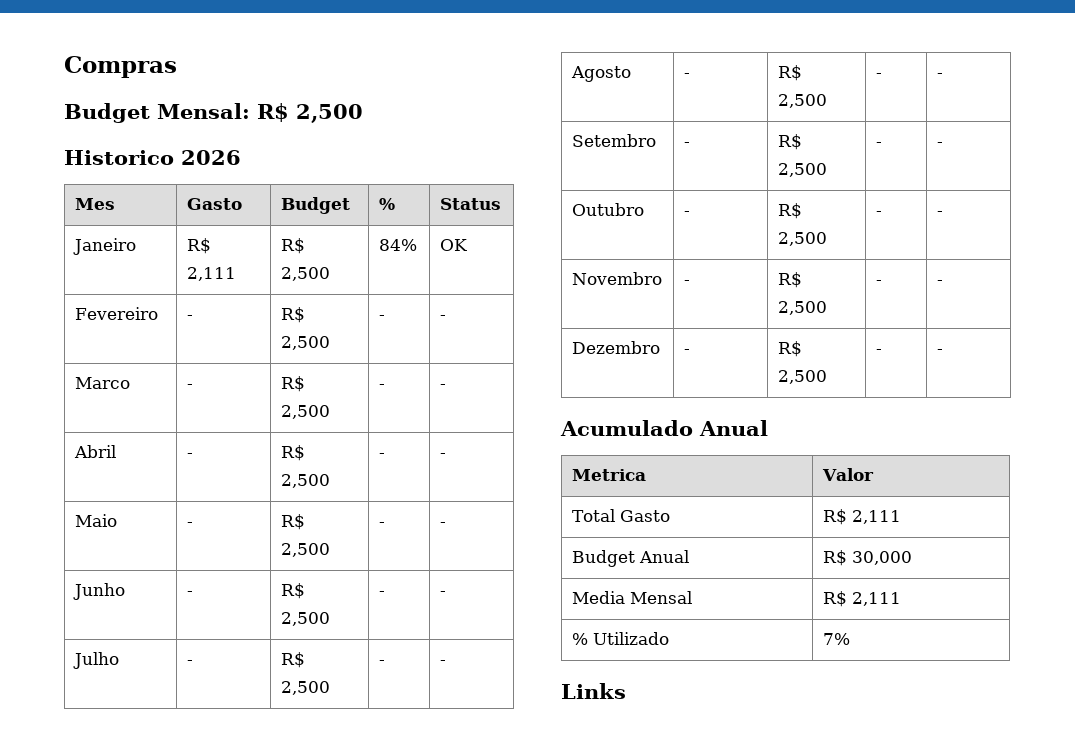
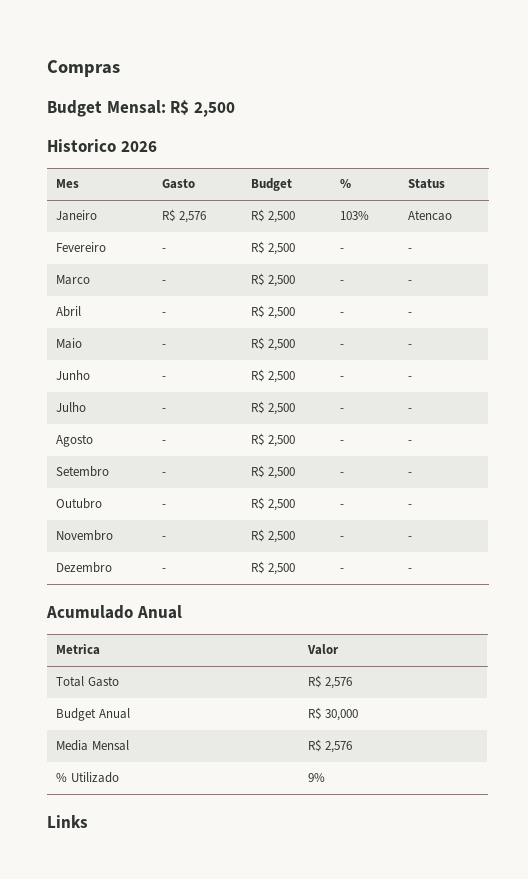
- Janeiro | R$ 2,111 | R$ 2,500 | 84% | OK
+ Janeiro | R$ 2,576 | R$ 2,500 | 103% | Atencao
- Total Gasto | R$ 2,111
+ Total Gasto | R$ 2,576
- Media Mensal | R$ 2,111
+ Media Mensal | R$ 2,576
- % Utilizado | 7%
+ % Utilizado | 9%

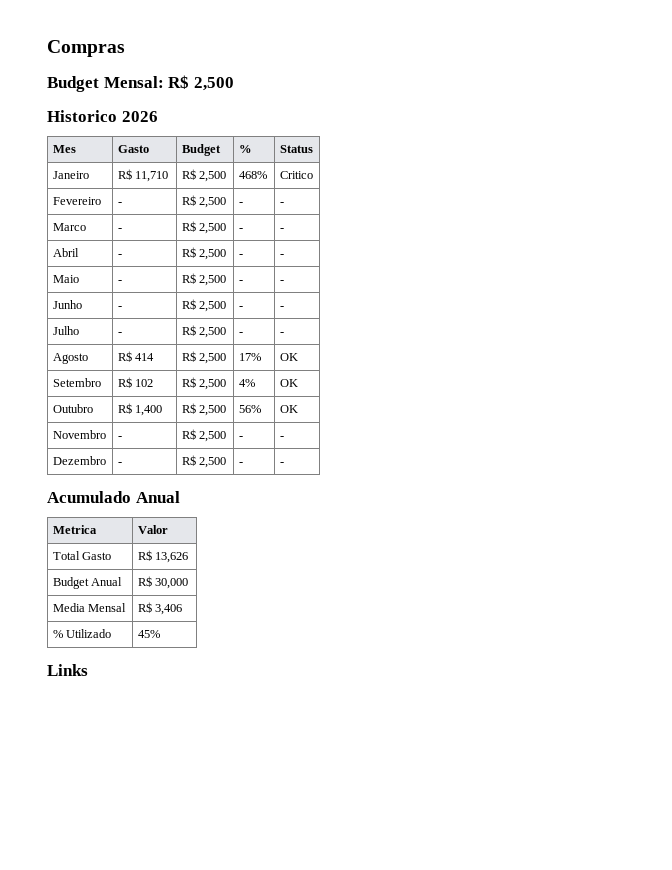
- Janeiro | R$ 2,576 | R$ 2,500 | 103% | Atencao
+ Janeiro | R$ 11,710 | R$ 2,500 | 468% | Critico
- Agosto | - | R$ 2,500 | - | -
+ Agosto | R$ 414 | R$ 2,500 | 17% | OK
- Setembro | - | R$ 2,500 | - | -
+ Setembro | R$ 102 | R$ 2,500 | 4% | OK
- Outubro | - | R$ 2,500 | - | -
+ Outubro | R$ 1,400 | R$ 2,500 | 56% | OK
- Total Gasto | R$ 2,576
+ Total Gasto | R$ 13,626
- Media Mensal | R$ 2,576
+ Media Mensal | R$ 3,406
- % Utilizado | 9%
+ % Utilizado | 45%

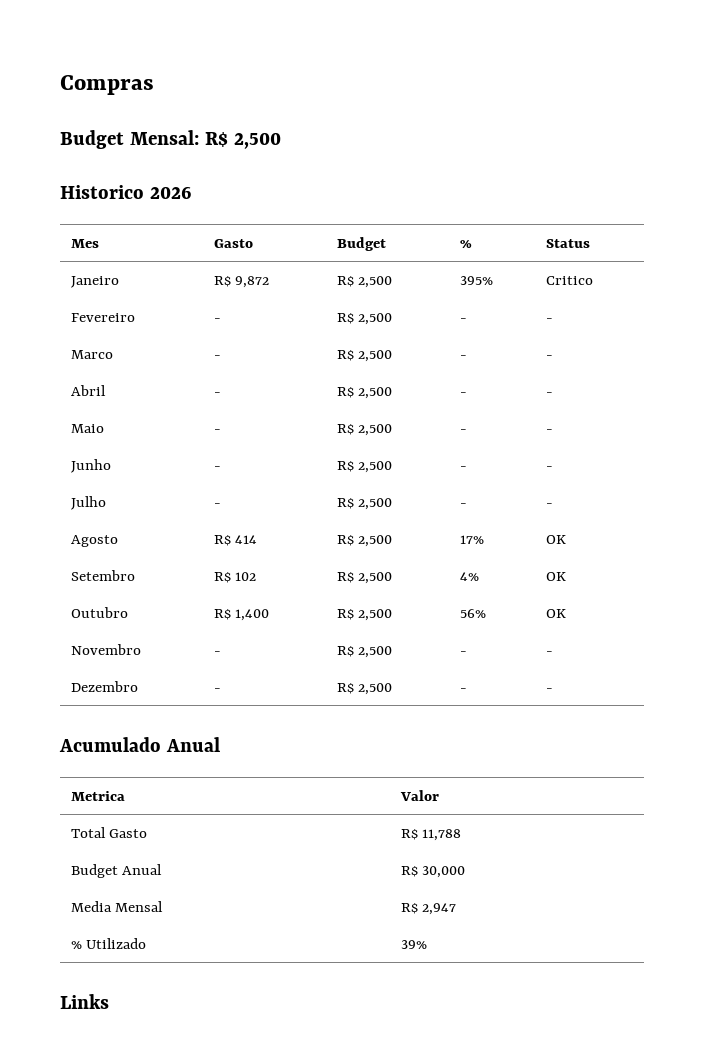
- Janeiro | R$ 11,710 | R$ 2,500 | 468% | Critico
+ Janeiro | R$ 9,872 | R$ 2,500 | 395% | Critico
- Total Gasto | R$ 13,626
+ Total Gasto | R$ 11,788
- Media Mensal | R$ 3,406
+ Media Mensal | R$ 2,947
- % Utilizado | 45%
+ % Utilizado | 39%

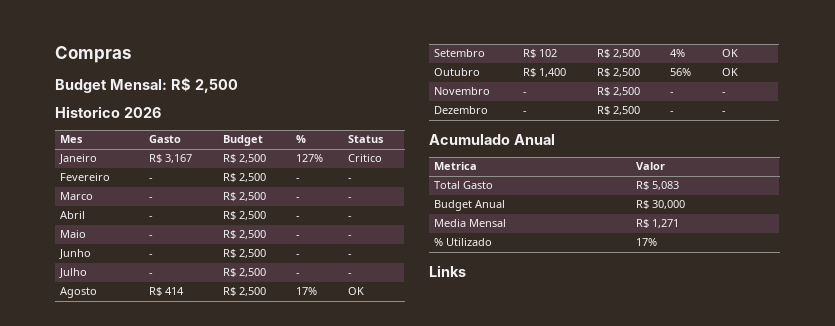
- Janeiro | R$ 9,872 | R$ 2,500 | 395% | Critico
+ Janeiro | R$ 3,167 | R$ 2,500 | 127% | Critico
- Total Gasto | R$ 11,788
+ Total Gasto | R$ 5,083
- Media Mensal | R$ 2,947
+ Media Mensal | R$ 1,271
- % Utilizado | 39%
+ % Utilizado | 17%

